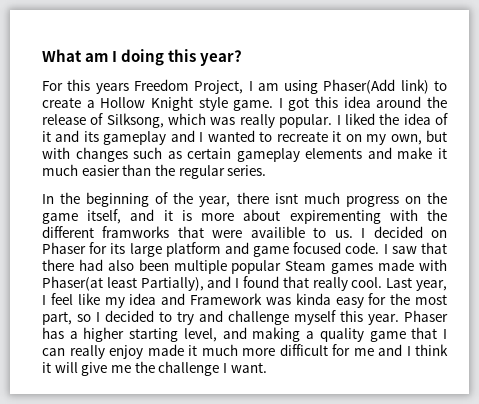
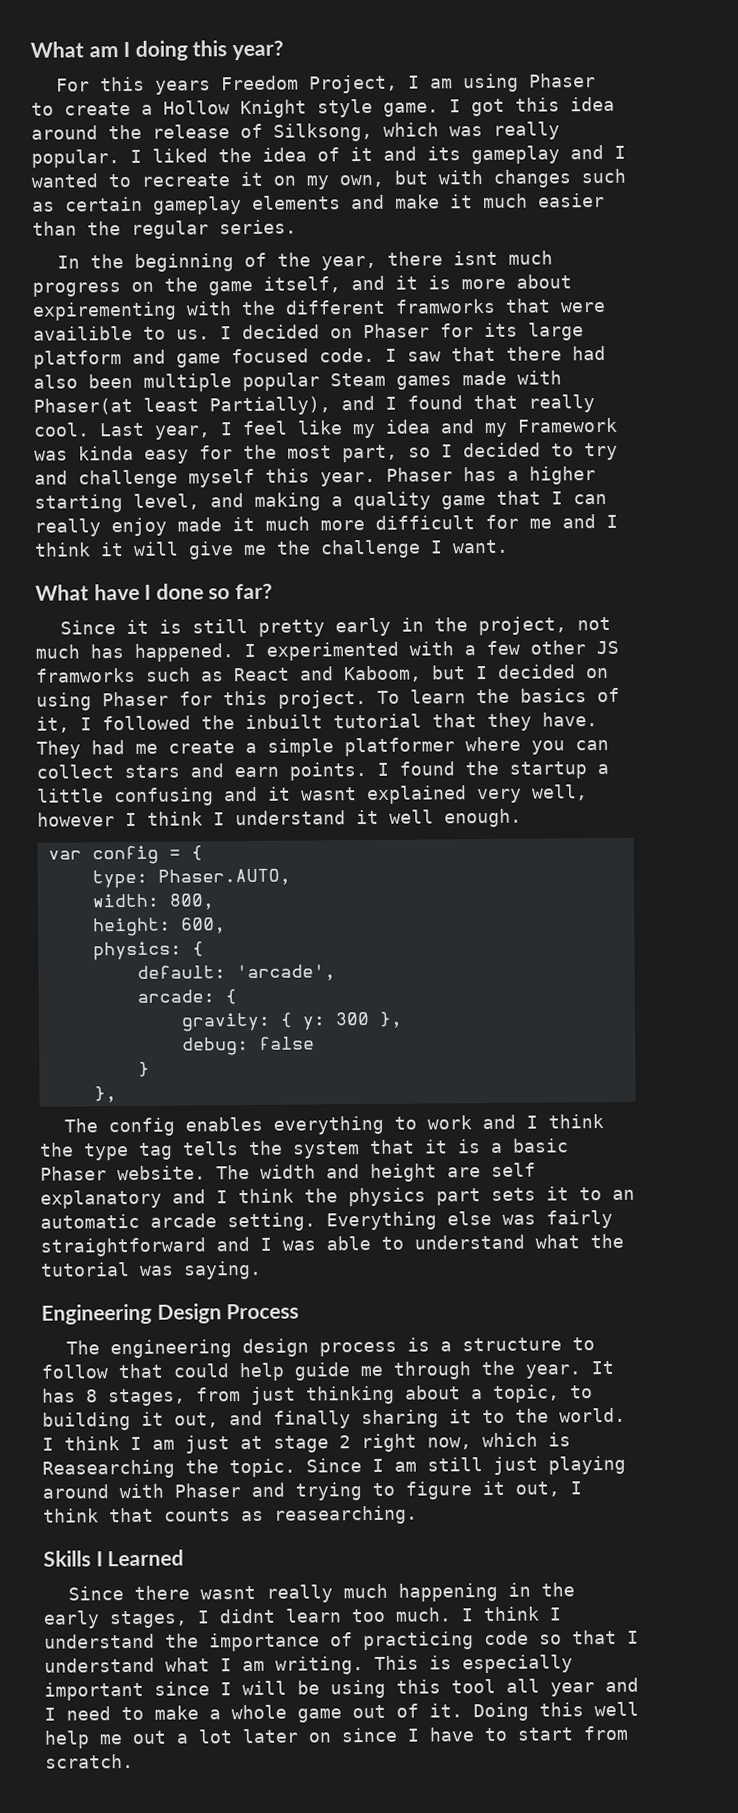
- For this years Freedom Project, I am using Phaser(Add link) to create a Hollow Knight style game.
+ For this years Freedom Project, I am using Phaser to create a Hollow Knight style game.
- Last year, I feel like my idea and Framework was kinda easy for the most part, so I decided to try and challenge myself this year.
+ Last year, I feel like my idea and my Framework was kinda easy for the most part, so I decided to try and challenge myself this year.
+ What have I done so far?
+ Since it is still pretty early in the project, not much has happened. I experimented with a few other JS framworks such as React and Kaboom, but I decided on using Phaser for this project. To learn the basics of it, I followed the inbuilt tutorial that they have. They had me create a simple platformer where you can collect stars and earn points. I found the startup a little confusing and it wasnt explained very well, however I think I understand it well enough.
+ var config = {
+ type: Phaser.AUTO,
+ width: 800,
+ height: 600,
+ physics: {
+ default: 'arcade',
+ arcade: {
+ gravity: { y: 300 },
+ debug: false
+ }
+ },
+ The config enables everything to work and I think the type tag tells the system that it is a basic Phaser website. The width and height are self explanatory and I think the physics part sets it to an automatic arcade setting. Everything else was fairly straightforward and I was able to understand what the tutorial was saying.
+ Engineering Design Process
+ The engineering design process is a structure to follow that could help guide me through the year. It has 8 stages, from just thinking about a topic, to building it out, and finally sharing it to the world. I think I am just at stage 2 right now, which is Reasearching the topic. Since I am still just playing around with Phaser and trying to figure it out, I think that counts as reasearching.
+ Skills I Learned
+ Since there wasnt really much happening in the early stages, I didnt learn too much. I think I understand the importance of practicing code so that I understand what I am writing. This is especially important since I will be using this tool all year and I need to make a whole game out of it. Doing this well help me out a lot later on since I have to start from scratch.

